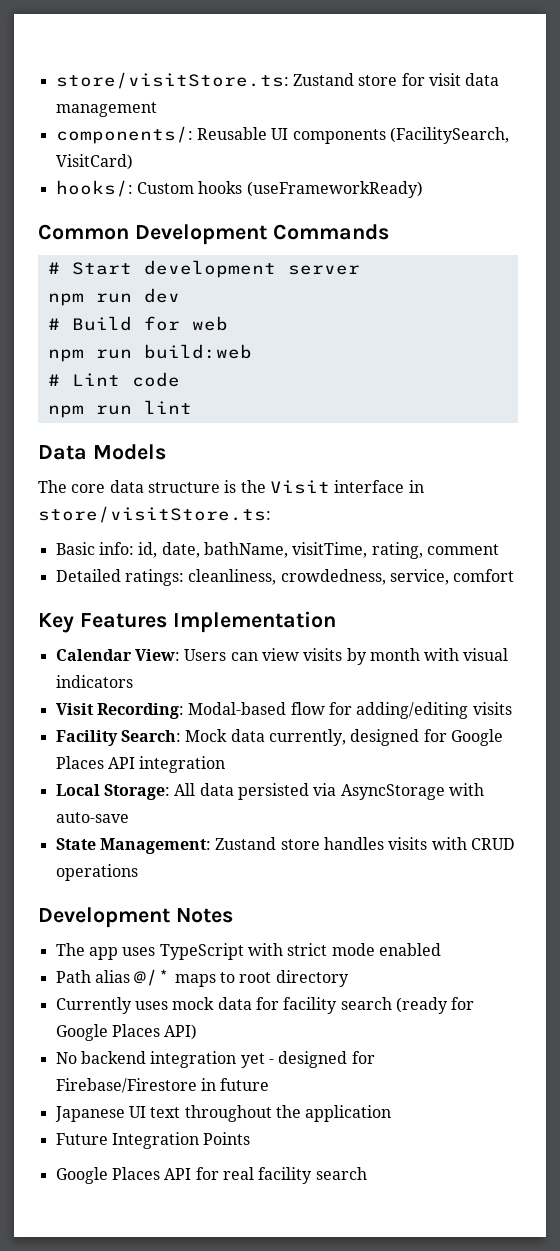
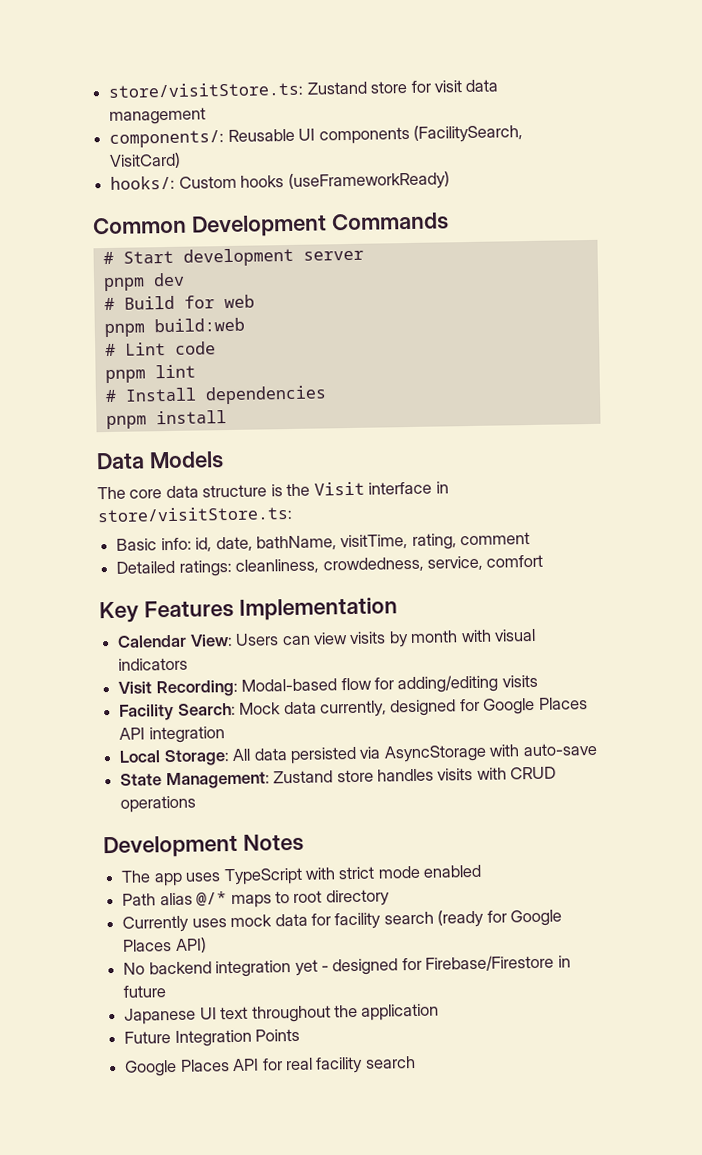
- npm run dev
+ pnpm dev
- npm run build:web
+ pnpm build:web
- npm run lint
+ pnpm lint
+ # Install dependencies
+ pnpm install

